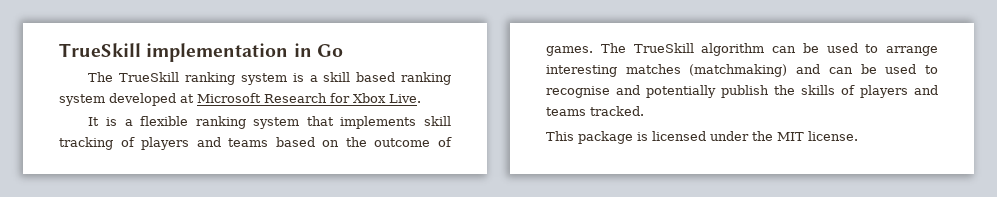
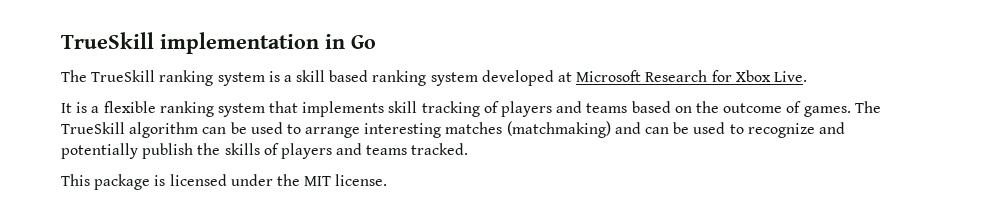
- The TrueSkill algorithm can be used to arrange interesting matches (matchmaking) and can be used to recognise and potentially publish the skills of players and teams tracked.
+ The TrueSkill algorithm can be used to arrange interesting matches (matchmaking) and can be used to recognize and potentially publish the skills of players and teams tracked.

